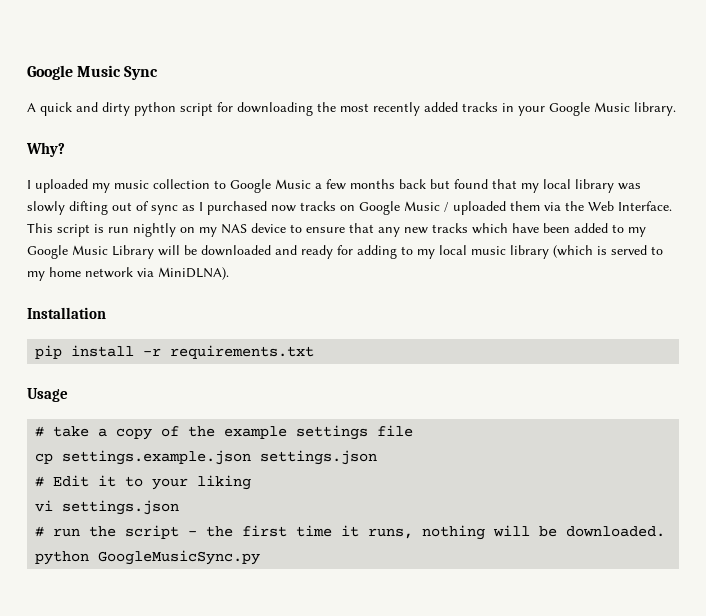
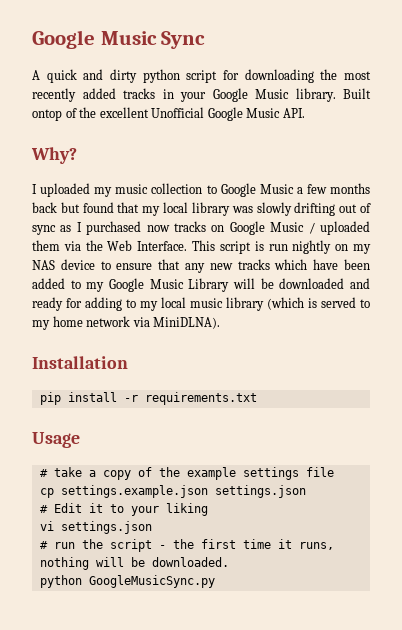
+ Built ontop of the excellent Unofficial Google Music API.
- I uploaded my music collection to Google Music a few months back but found that my local library was slowly difting out of sync as I purchased now tracks on Google Music / uploaded them via the Web Interface.
+ I uploaded my music collection to Google Music a few months back but found that my local library was slowly drifting out of sync as I purchased now tracks on Google Music / uploaded them via the Web Interface.

